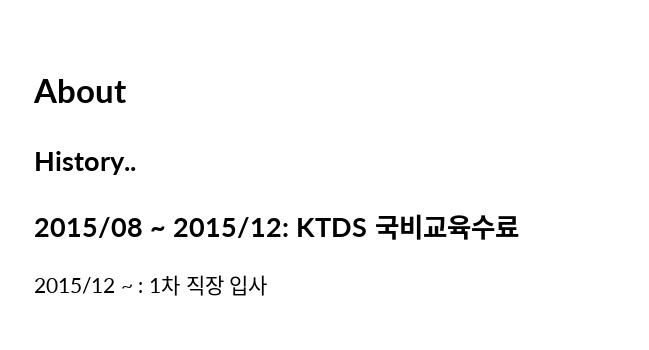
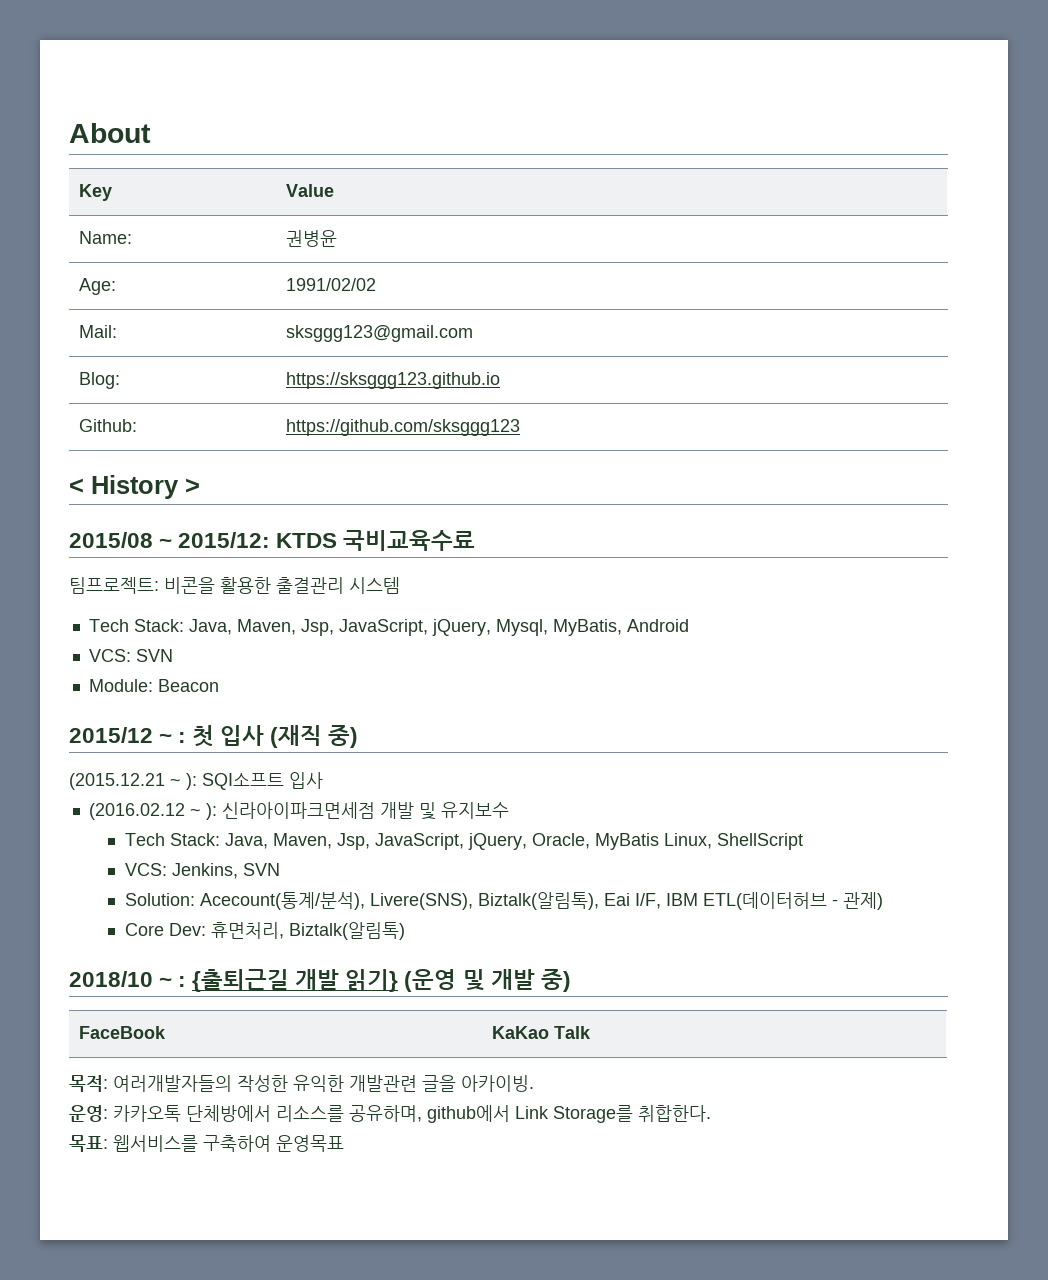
- History..
+ Key | Value
+ Name: | 권병윤
+ Age: | 1991/02/02
+ Mail: | sksggg123@gmail.com
+ Blog: | https://sksggg123.github.io
+ Github: | https://github.com/sksggg123
+ < History >
- 2015/12 ~ : 1차 직장 입사
+ 팀프로젝트: 비콘을 활용한 출결관리 시스템
+ Tech Stack: Java, Maven, Jsp, JavaScript, jQuery, Mysql, MyBatis, Android
+ VCS: SVN
+ Module: Beacon
+ 2015/12 ~ : 첫 입사 (재직 중)
+ (2015.12.21 ~ ): SQI소프트 입사
+ (2016.02.12 ~ ): 신라아이파크면세점 개발 및 유지보수
+ Tech Stack: Java, Maven, Jsp, JavaScript, jQuery, Oracle, MyBatis Linux, ShellScript
+ VCS: Jenkins, SVN
+ Solution: Acecount(통계/분석), Livere(SNS), Biztalk(알림톡), Eai I/F, IBM ETL(데이터허브 - 관제)
+ Core Dev: 휴면처리, Biztalk(알림톡)
+ 2018/10 ~ : {출퇴근길 개발 읽기} (운영 및 개발 중)
+ FaceBook | KaKao Talk
+ 목적: 여러개발자들의 작성한 유익한 개발관련 글을 아카이빙.
+ 운영: 카카오톡 단체방에서 리소스를 공유하며, github에서 Link Storage를 취합한다.
+ 목표: 웹서비스를 구축하여 운영목표

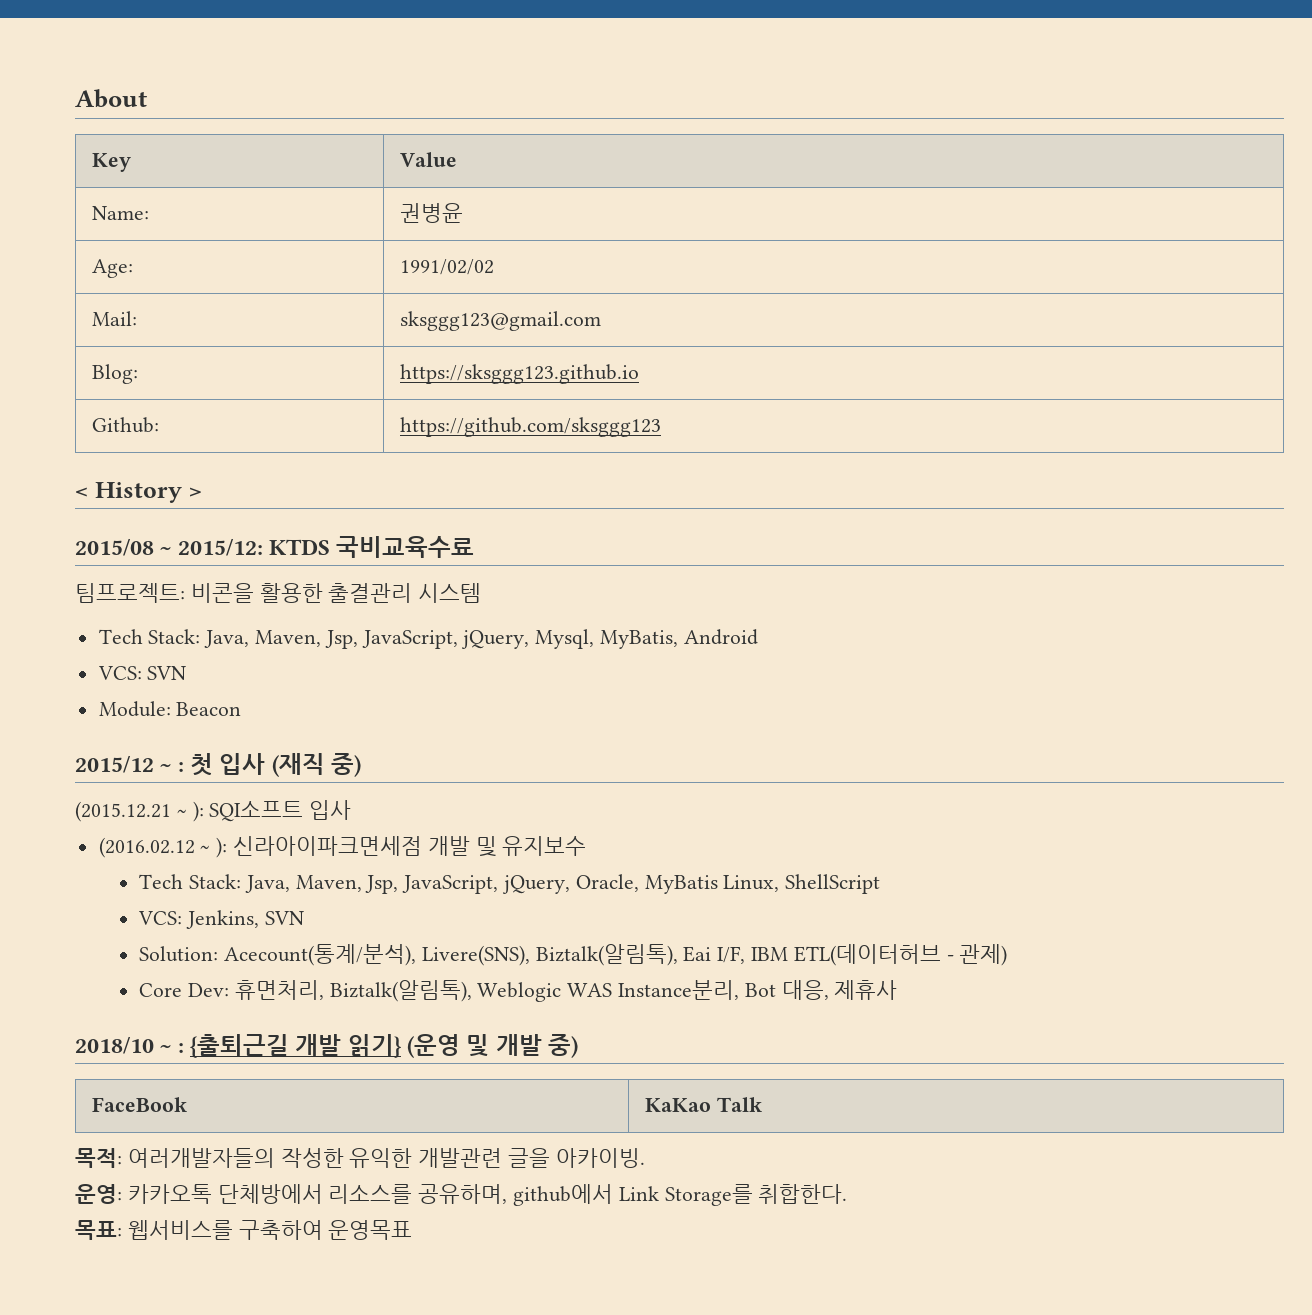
- Core Dev: 휴면처리, Biztalk(알림톡)
+ Core Dev: 휴면처리, Biztalk(알림톡), Weblogic WAS Instance분리, Bot 대응, 제휴사

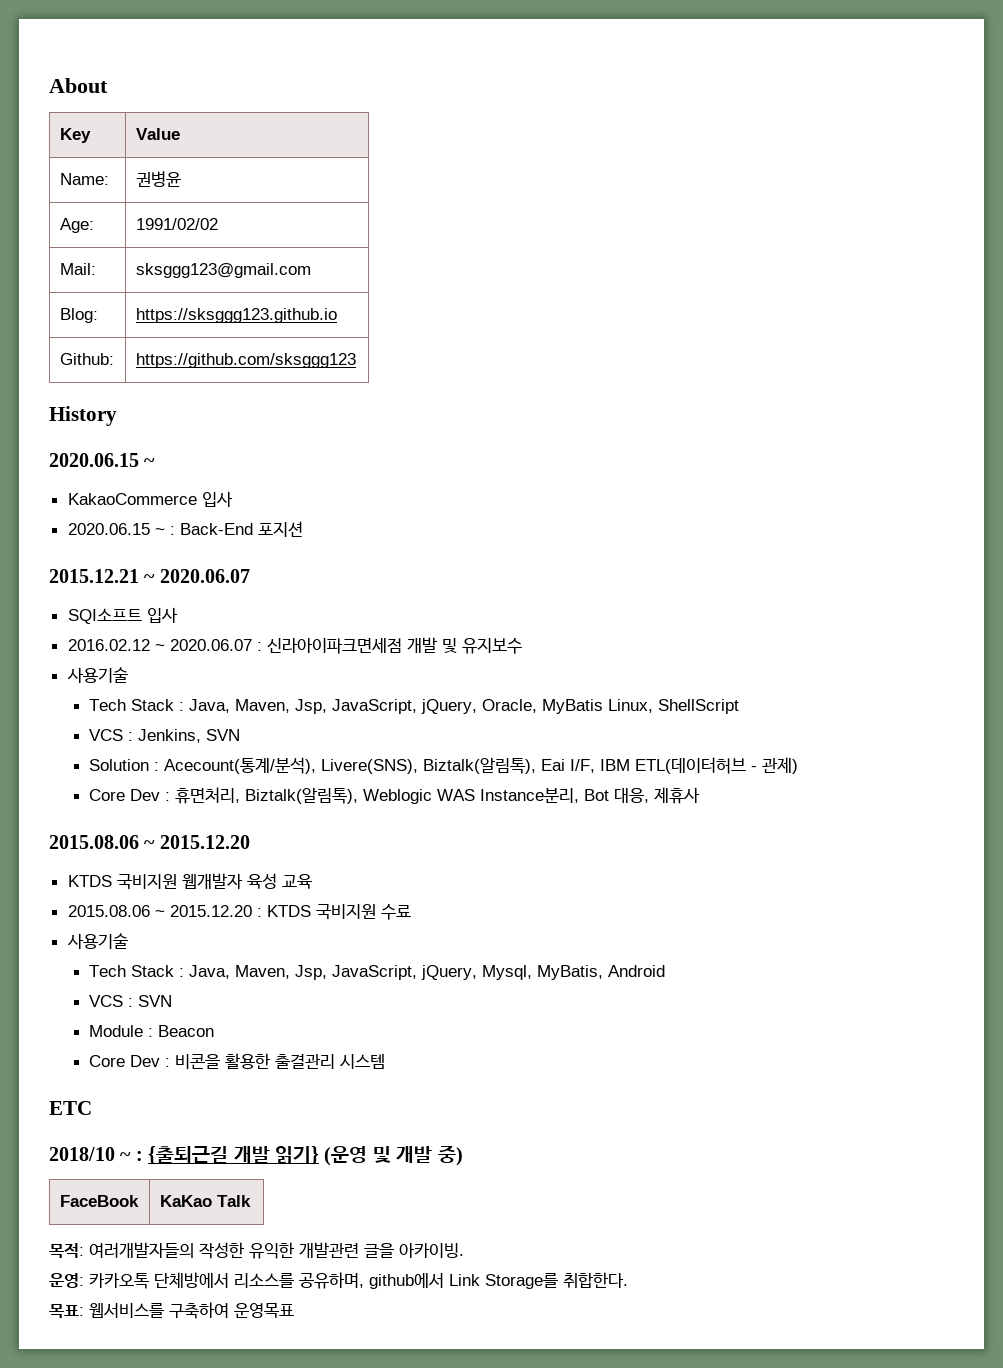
- < History >
- 2015/08 ~ 2015/12: KTDS 국비교육수료
- 팀프로젝트: 비콘을 활용한 출결관리 시스템
- Tech Stack: Java, Maven, Jsp, JavaScript, jQuery, Mysql, MyBatis, Android
- VCS: SVN
- Module: Beacon
- 2015/12 ~ : 첫 입사 (재직 중)
- (2015.12.21 ~ ): SQI소프트 입사
- (2016.02.12 ~ ): 신라아이파크면세점 개발 및 유지보수
- Tech Stack: Java, Maven, Jsp, JavaScript, jQuery, Oracle, MyBatis Linux, ShellScript
+ History
+ 2020.06.15 ~
+ KakaoCommerce 입사
+ 2020.06.15 ~ : Back-End 포지션
+ 2015.12.21 ~ 2020.06.07
+ SQI소프트 입사
+ 2016.02.12 ~ 2020.06.07 : 신라아이파크면세점 개발 및 유지보수
+ 사용기술
+ Tech Stack : Java, Maven, Jsp, JavaScript, jQuery, Oracle, MyBatis Linux, ShellScript
- VCS: Jenkins, SVN
+ VCS : Jenkins, SVN
- Solution: Acecount(통계/분석), Livere(SNS), Biztalk(알림톡), Eai I/F, IBM ETL(데이터허브 - 관제)
+ Solution : Acecount(통계/분석), Livere(SNS), Biztalk(알림톡), Eai I/F, IBM ETL(데이터허브 - 관제)
- Core Dev: 휴면처리, Biztalk(알림톡), Weblogic WAS Instance분리, Bot 대응, 제휴사
+ Core Dev : 휴면처리, Biztalk(알림톡), Weblogic WAS Instance분리, Bot 대응, 제휴사
+ 2015.08.06 ~ 2015.12.20
+ KTDS 국비지원 웹개발자 육성 교육
+ 2015.08.06 ~ 2015.12.20 : KTDS 국비지원 수료
+ 사용기술
+ Tech Stack : Java, Maven, Jsp, JavaScript, jQuery, Mysql, MyBatis, Android
+ VCS : SVN
+ Module : Beacon
+ Core Dev : 비콘을 활용한 출결관리 시스템
+ ETC

